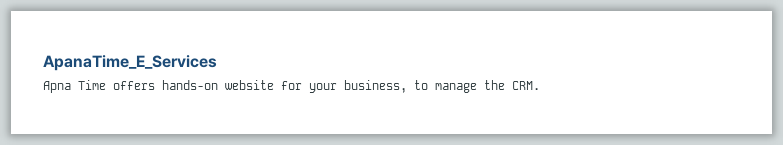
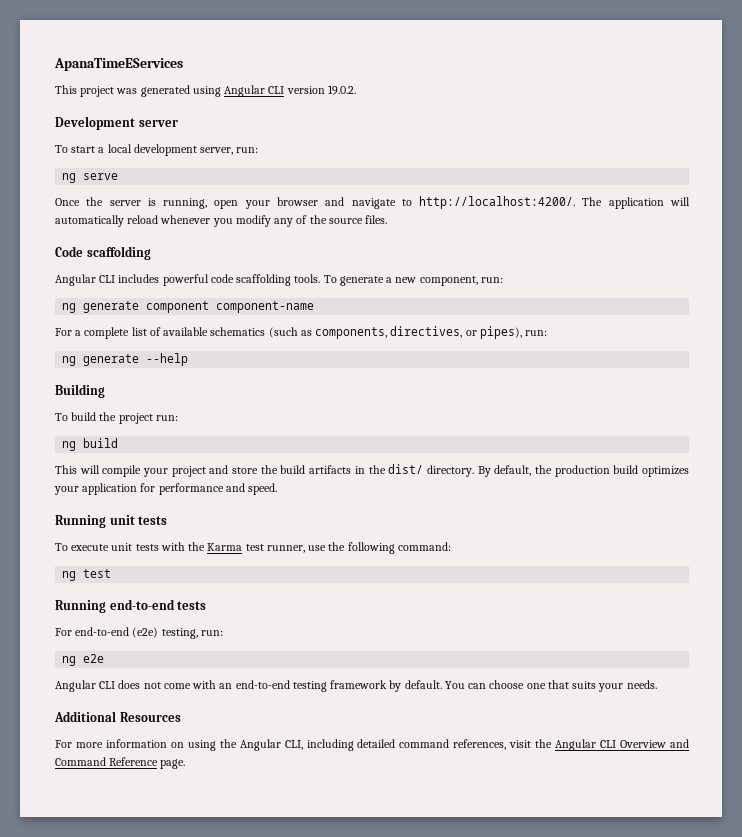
- ApanaTime_E_Services
- Apna Time offers hands-on website for your business, to manage the CRM.
+ ApanaTimeEServices
+ This project was generated using Angular CLI version 19.0.2.
+ Development server
+ To start a local development server, run:
+ ng serve
+ Once the server is running, open your browser and navigate to http://localhost:4200/. The application will automatically reload whenever you modify any of the source files.
+ Code scaffolding
+ Angular CLI includes powerful code scaffolding tools. To generate a new component, run:
+ ng generate component component-name
+ For a complete list of available schematics (such as components, directives, or pipes), run:
+ ng generate --help
+ Building
+ To build the project run:
+ ng build
+ This will compile your project and store the build artifacts in the dist/ directory. By default, the production build optimizes your application for performance and speed.
+ Running unit tests
+ To execute unit tests with the Karma test runner, use the following command:
+ ng test
+ Running end-to-end tests
+ For end-to-end (e2e) testing, run:
+ ng e2e
+ Angular CLI does not come with an end-to-end testing framework by default. You can choose one that suits your needs.
+ Additional Resources
+ For more information on using the Angular CLI, including detailed command references, visit the Angular CLI Overview and Command Reference page.

